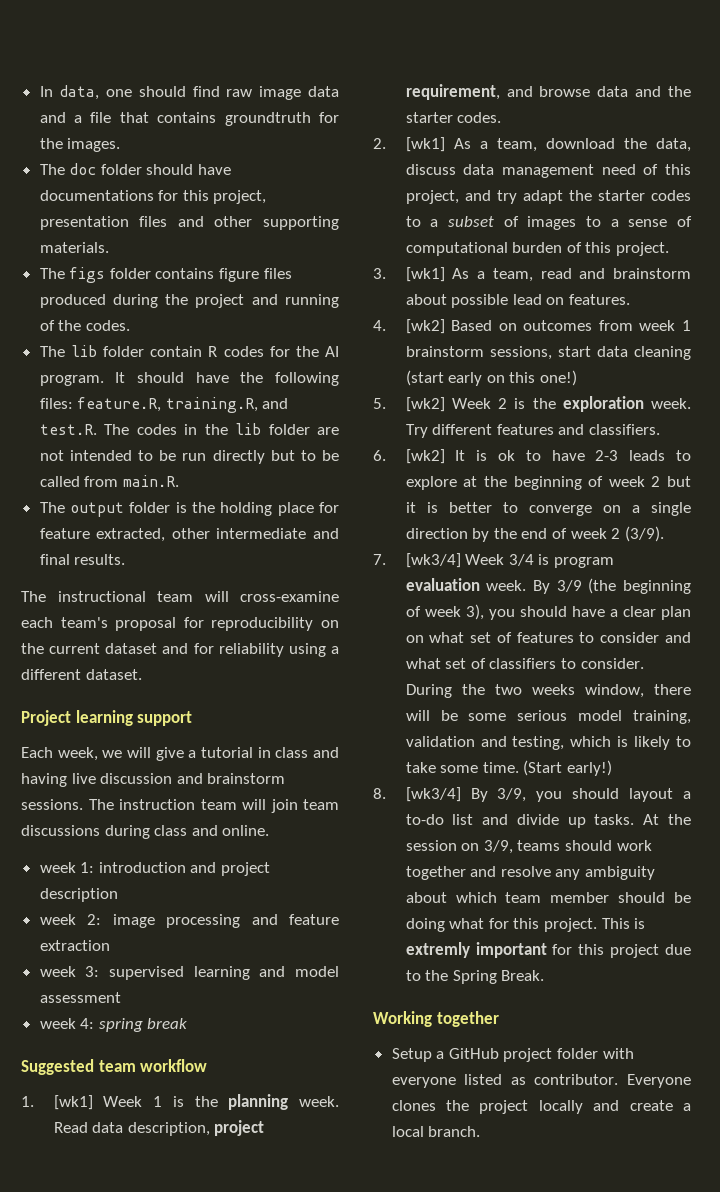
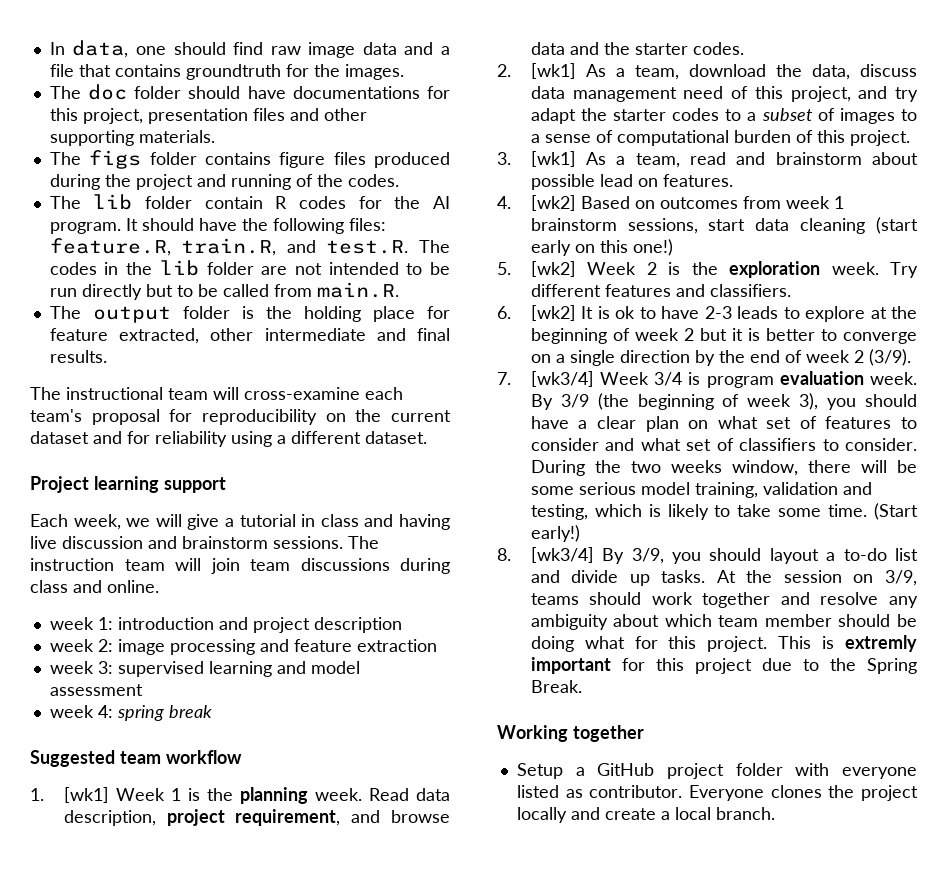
- It should have the following files: feature.R, training.R, and test.R. The codes in the lib folder are not intended to be run directly but to be called from main.R.
+ It should have the following files: feature.R, train.R, and test.R. The codes in the lib folder are not intended to be run directly but to be called from main.R.

